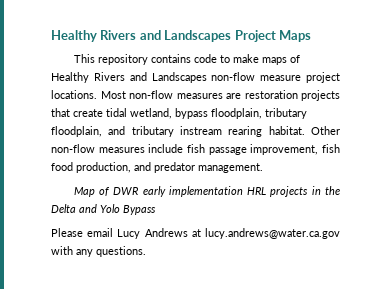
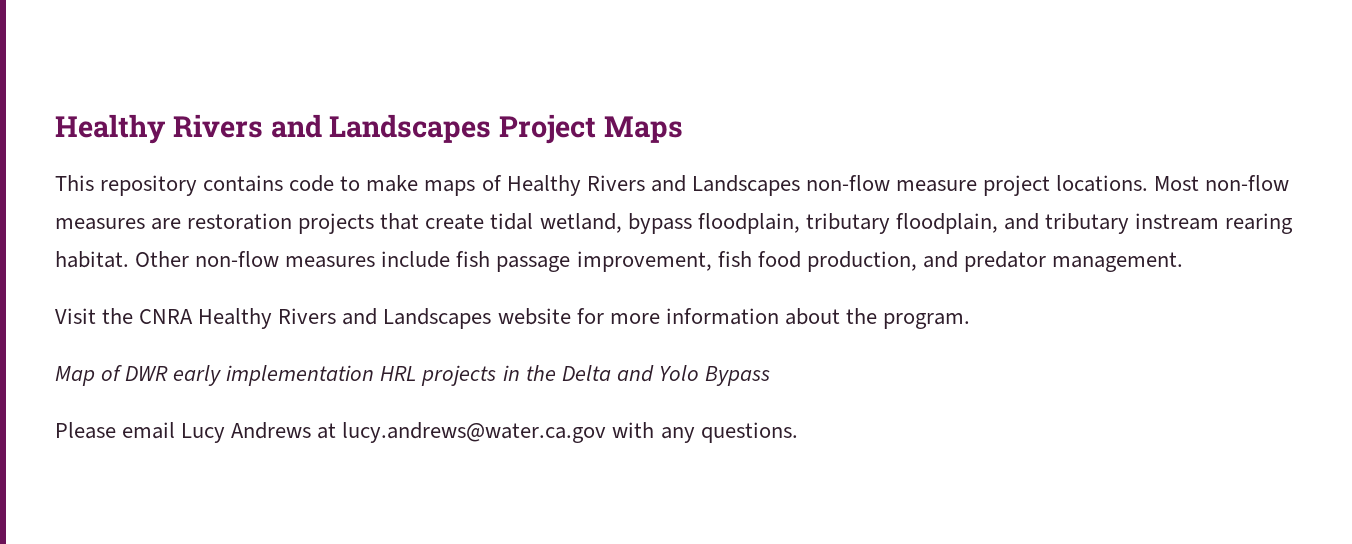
+ Visit the CNRA Healthy Rivers and Landscapes website for more information about the program.

